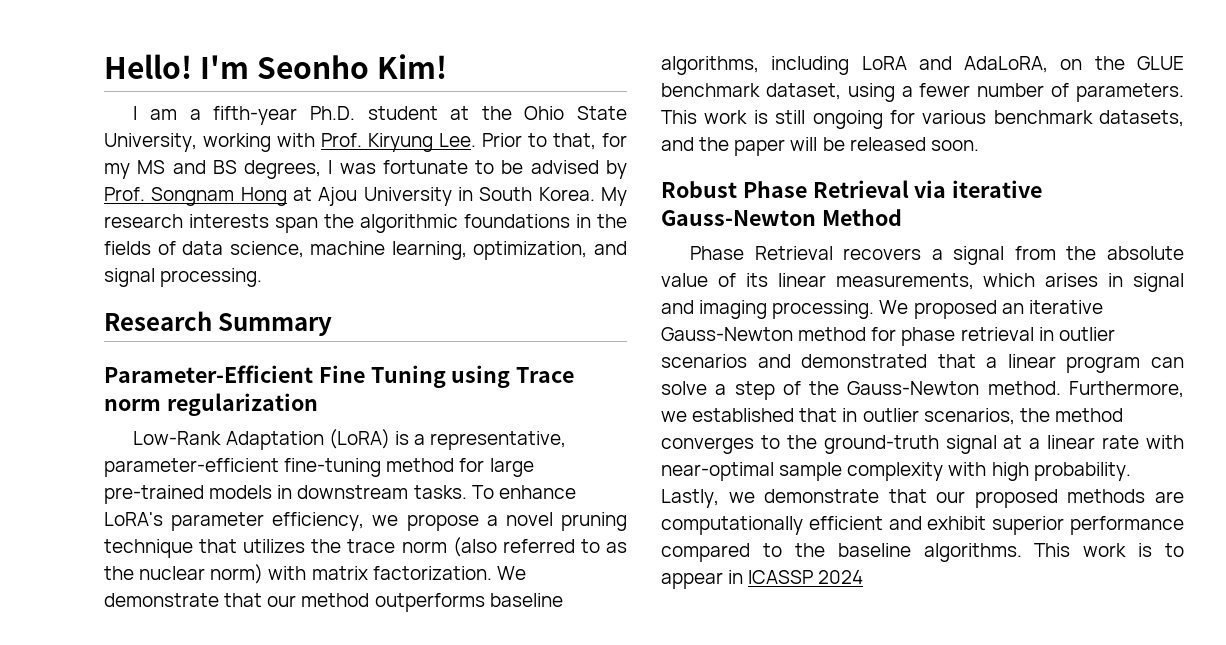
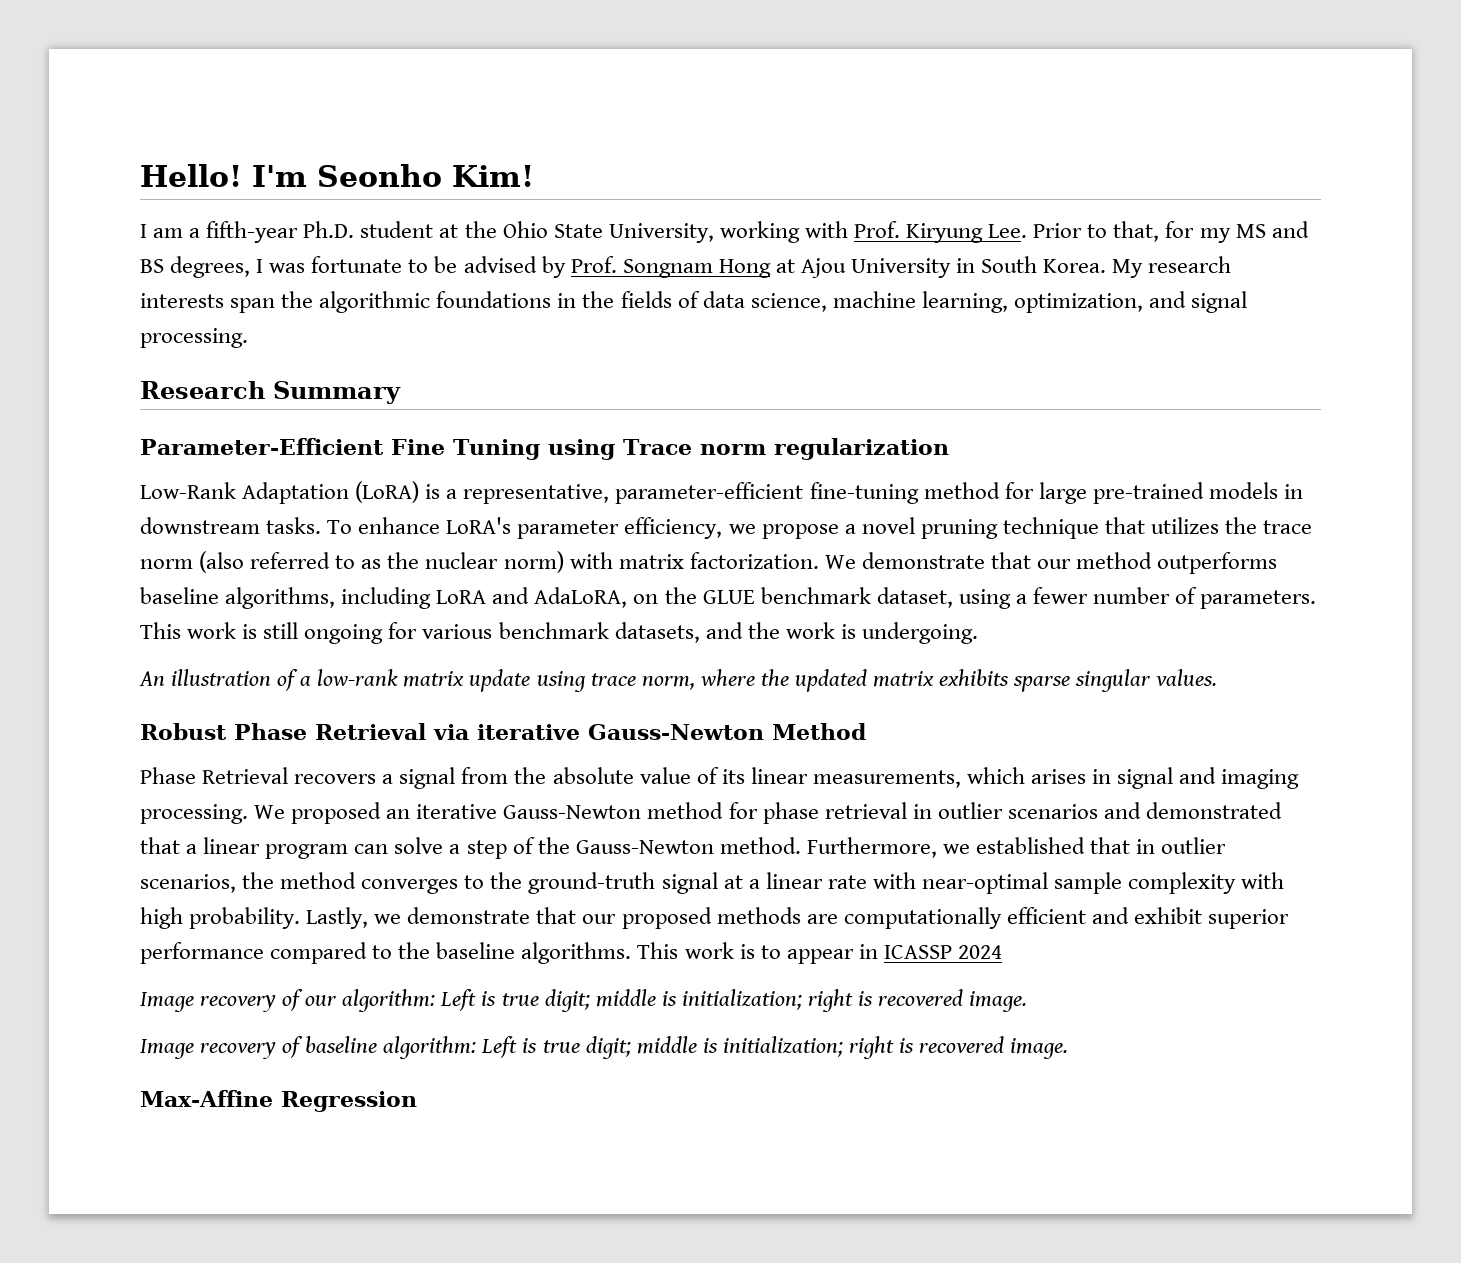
- This work is still ongoing for various benchmark datasets, and the paper will be released soon.
+ This work is still ongoing for various benchmark datasets, and the work is undergoing.
+ An illustration of a low-rank matrix update using trace norm, where the updated matrix exhibits sparse singular values.
+ Image recovery of our algorithm: Left is true digit; middle is initialization; right is recovered image.
+ Image recovery of baseline algorithm: Left is true digit; middle is initialization; right is recovered image.
+ Max-Affine Regression

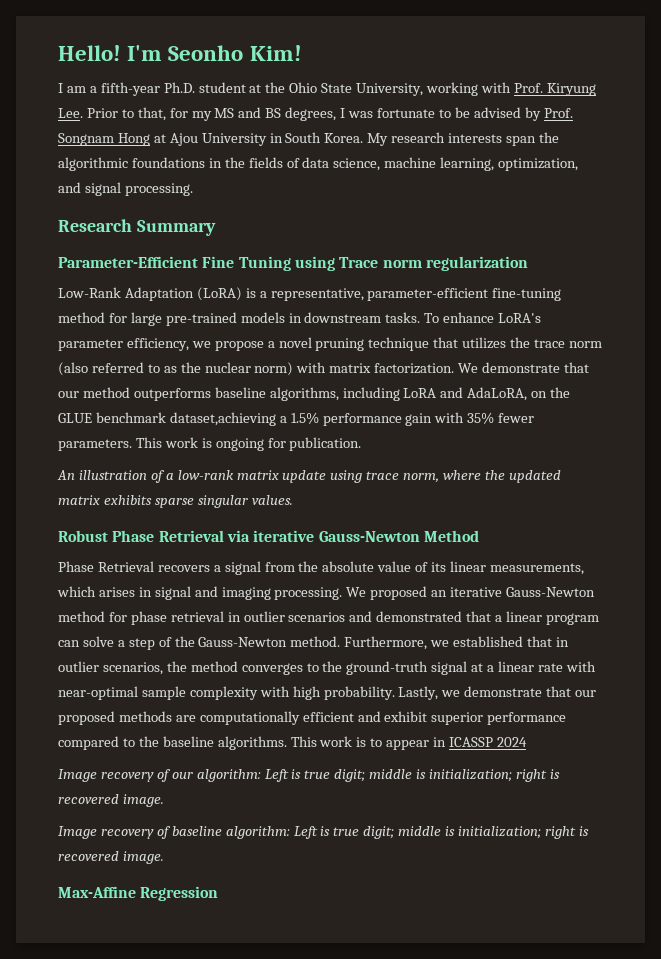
- We demonstrate that our method outperforms baseline algorithms, including LoRA and AdaLoRA, on the GLUE benchmark dataset, using a fewer number of parameters.
+ We demonstrate that our method outperforms baseline algorithms, including LoRA and AdaLoRA, on the GLUE benchmark dataset,achieving a 1.5% performance gain with 35% fewer parameters.
- This work is still ongoing for various benchmark datasets, and the work is undergoing.
+ This work is ongoing for publication.

